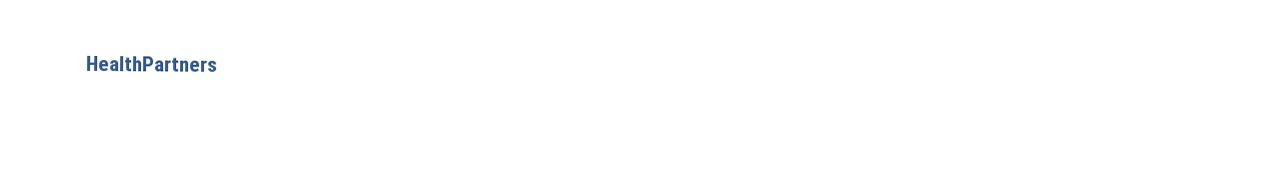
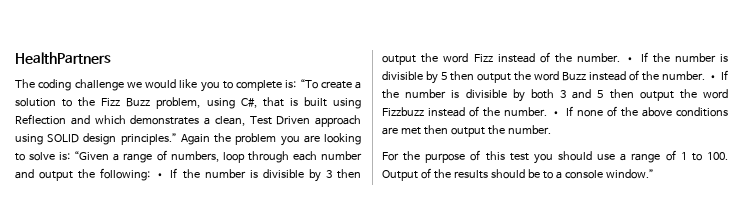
+ The coding challenge we would like you to complete is: “To create a solution to the Fizz Buzz problem, using C#, that is built using Reflection and which demonstrates a clean, Test Driven approach using SOLID design principles.” Again the problem you are looking to solve is: “Given a range of numbers, loop through each number and output the following: • If the number is divisible by 3 then output the word Fizz instead of the number. • If the number is divisible by 5 then output the word Buzz instead of the number. • If the number is divisible by both 3 and 5 then output the word Fizzbuzz instead of the number. • If none of the above conditions are met then output the number.
+ For the purpose of this test you should use a range of 1 to 100. Output of the results should be to a console window.”

